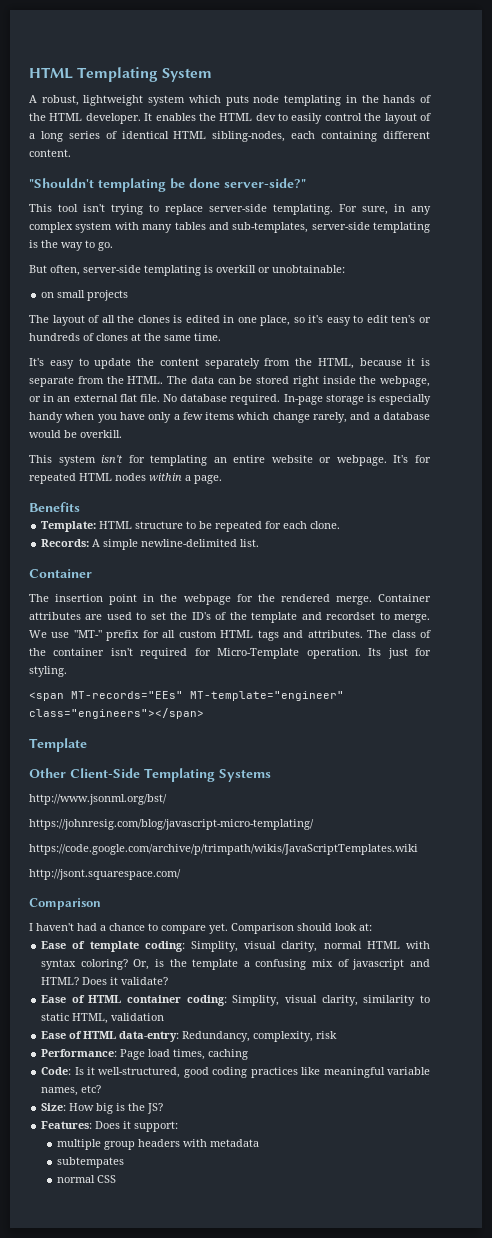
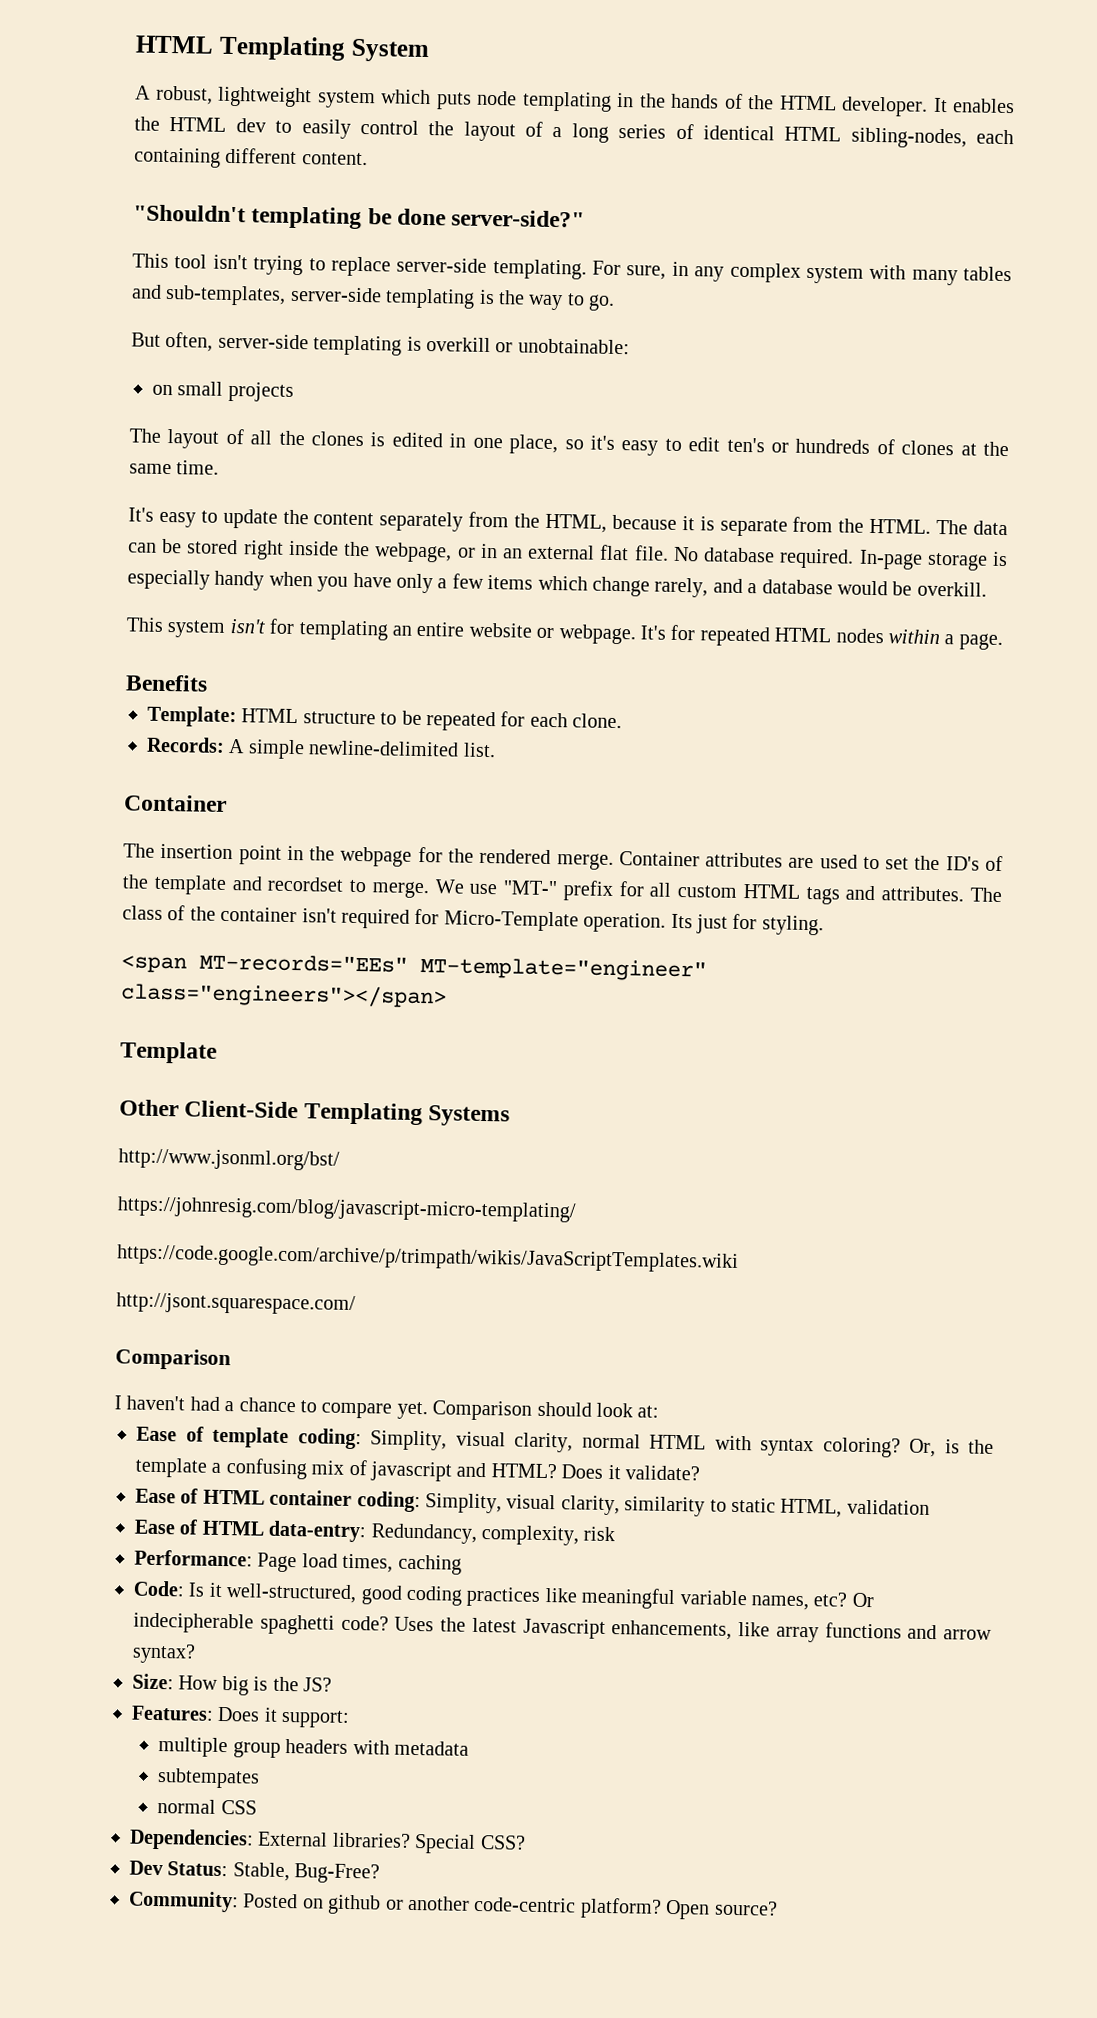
+ Or indecipherable spaghetti code? Uses the latest Javascript enhancements, like array functions and arrow syntax?
+ Dependencies: External libraries? Special CSS?
+ Dev Status: Stable, Bug-Free?
+ Community: Posted on github or another code-centric platform? Open source?

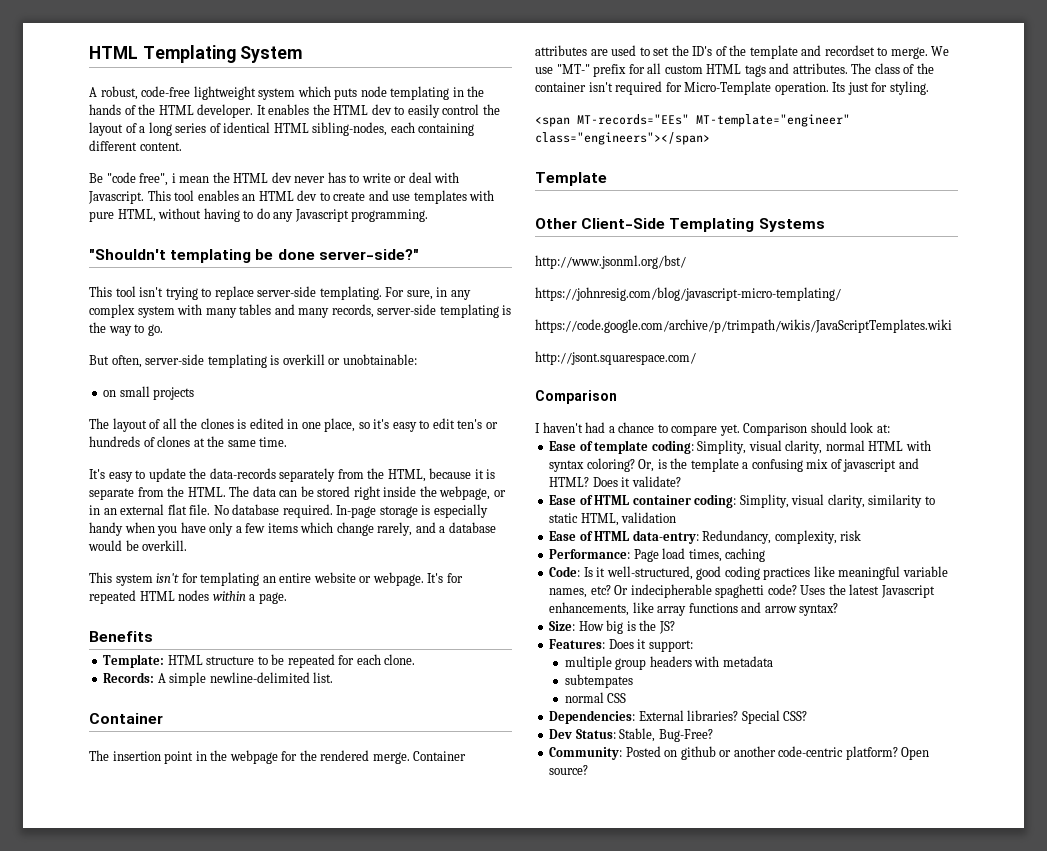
- A robust, lightweight system which puts node templating in the hands of the HTML developer.
+ A robust, code-free lightweight system which puts node templating in the hands of the HTML developer.
+ Be "code free", i mean the HTML dev never has to write or deal with Javascript. This tool enables an HTML dev to create and use templates with pure HTML, without having to do any Javascript programming.
- For sure, in any complex system with many tables and sub-templates, server-side templating is the way to go.
+ For sure, in any complex system with many tables and many records, server-side templating is the way to go.
- It's easy to update the content separately from the HTML, because it is separate from the HTML.
+ It's easy to update the data-records separately from the HTML, because it is separate from the HTML.

